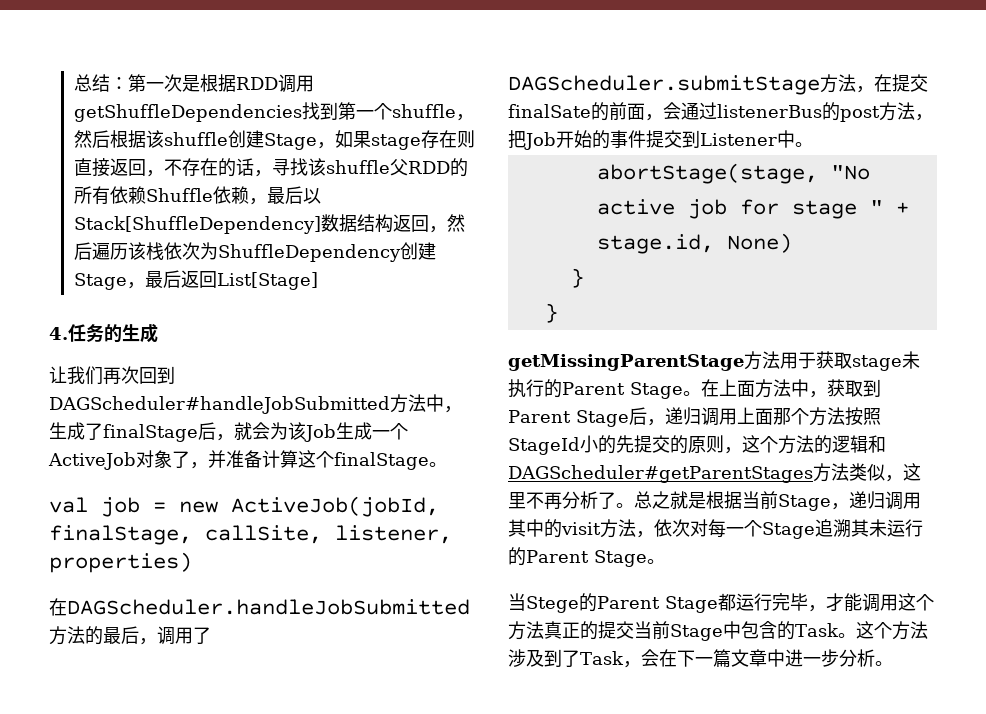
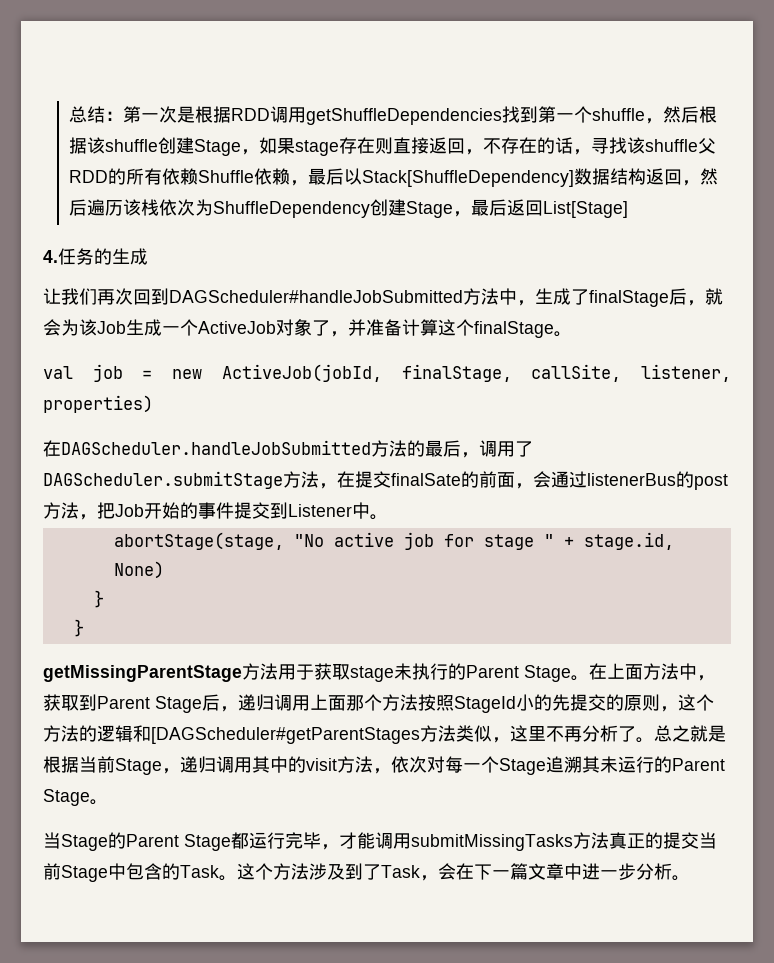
- 在上面方法中，获取到Parent Stage后，递归调用上面那个方法按照StageId小的先提交的原则，这个方法的逻辑和DAGScheduler#getParentStages方法类似，这里不再分析了。
+ 在上面方法中，获取到Parent Stage后，递归调用上面那个方法按照StageId小的先提交的原则，这个方法的逻辑和[DAGScheduler#getParentStages方法类似，这里不再分析了。
- 当Stege的Parent Stage都运行完毕，才能调用这个方法真正的提交当前Stage中包含的Task。
+ 当Stage的Parent Stage都运行完毕，才能调用submitMissingTasks方法真正的提交当前Stage中包含的Task。

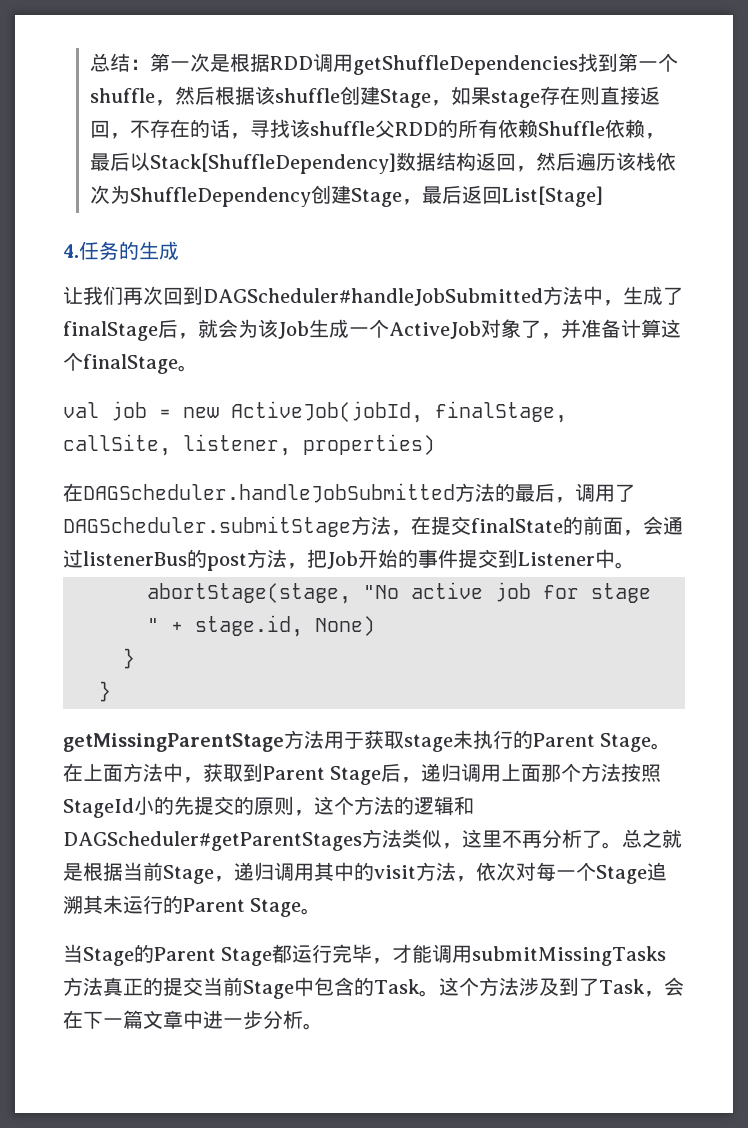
- 在DAGScheduler.handleJobSubmitted方法的最后，调用了DAGScheduler.submitStage方法，在提交finalSate的前面，会通过listenerBus的post方法，把Job开始的事件提交到Listener中。
+ 在DAGScheduler.handleJobSubmitted方法的最后，调用了DAGScheduler.submitStage方法，在提交finalState的前面，会通过listenerBus的post方法，把Job开始的事件提交到Listener中。
- 在上面方法中，获取到Parent Stage后，递归调用上面那个方法按照StageId小的先提交的原则，这个方法的逻辑和[DAGScheduler#getParentStages方法类似，这里不再分析了。
+ 在上面方法中，获取到Parent Stage后，递归调用上面那个方法按照StageId小的先提交的原则，这个方法的逻辑和DAGScheduler#getParentStages方法类似，这里不再分析了。

